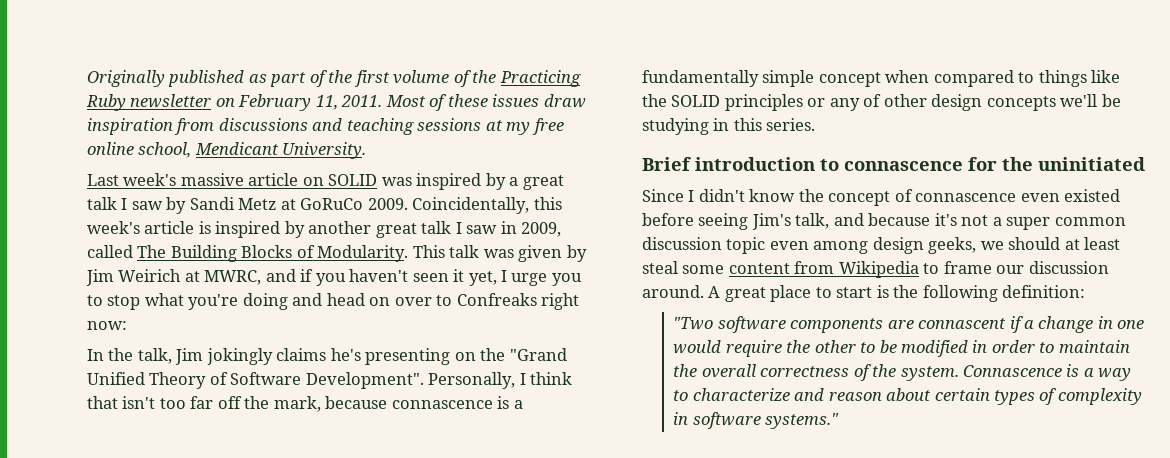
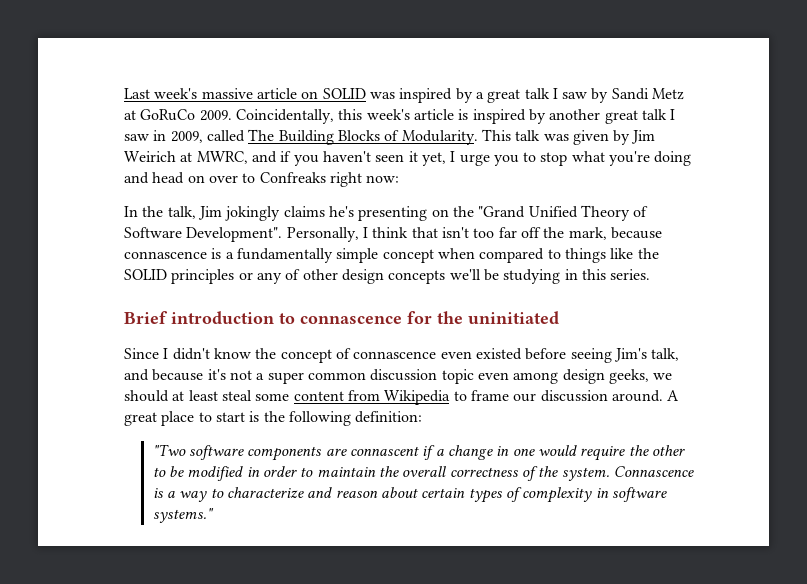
- Originally published as part of the first volume of the Practicing Ruby newsletter on February 11, 2011. Most of these issues draw inspiration from discussions and teaching sessions at my free online school, Mendicant University.

